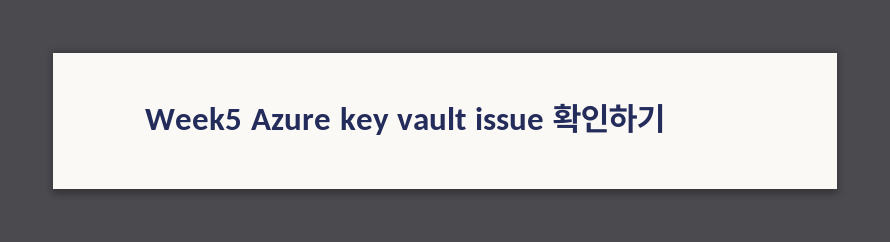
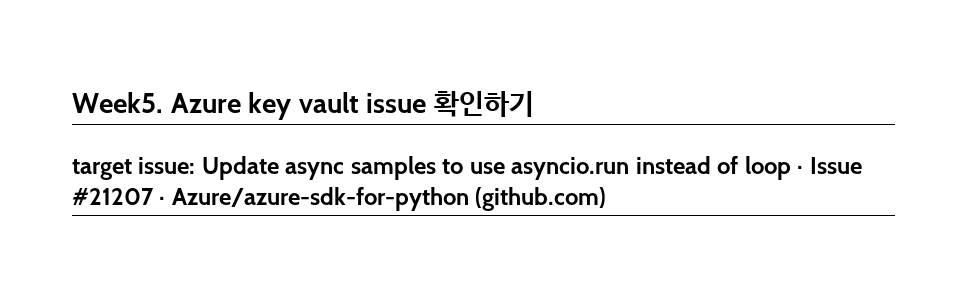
- Week5 Azure key vault issue 확인하기
+ Week5. Azure key vault issue 확인하기
+ target issue: Update async samples to use asyncio.run instead of loop · Issue #21207 · Azure/azure-sdk-for-python (github.com)

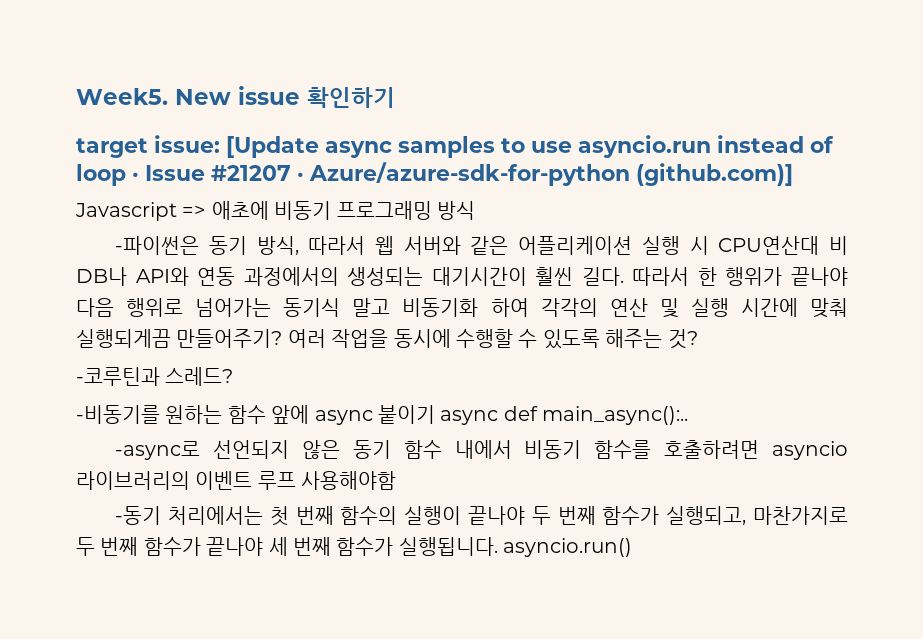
- Azure key vault issue 확인하기
+ New issue 확인하기
- target issue: Update async samples to use asyncio.run instead of loop · Issue #21207 · Azure/azure-sdk-for-python (github.com)
+ target issue: [Update async samples to use asyncio.run instead of loop · Issue #21207 · Azure/azure-sdk-for-python (github.com)]
+ Javascript => 애초에 비동기 프로그래밍 방식
+ -파이썬은 동기 방식, 따라서 웹 서버와 같은 어플리케이션 실행 시 CPU연산대 비 DB나 API와 연동 과정에서의 생성되는 대기시간이 훨씬 길다. 따라서 한 행위가 끝나야 다음 행위로 넘어가는 동기식 말고 비동기화 하여 각각의 연산 및 실행 시간에 맞춰 실행되게끔 만들어주기? 여러 작업을 동시에 수행할 수 있도록 해주는 것?
+ -코루틴과 스레드?
+ -비동기를 원하는 함수 앞에 async 붙이기 async def main_async():..
+ -async로 선언되지 않은 동기 함수 내에서 비동기 함수를 호출하려면 asyncio 라이브러리의 이벤트 루프 사용해야함
+ -동기 처리에서는 첫 번째 함수의 실행이 끝나야 두 번째 함수가 실행되고, 마찬가지로 두 번째 함수가 끝나야 세 번째 함수가 실행됩니다. asyncio.run()

